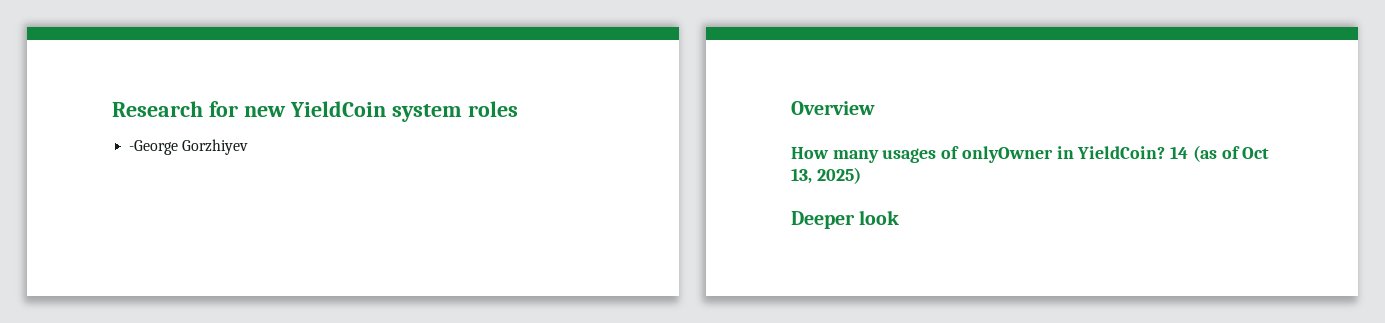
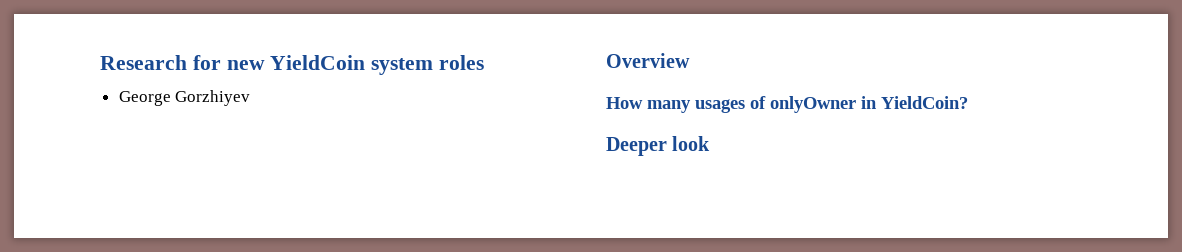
- -George Gorzhiyev
+ George Gorzhiyev
- 14 (as of Oct 13, 2025)

